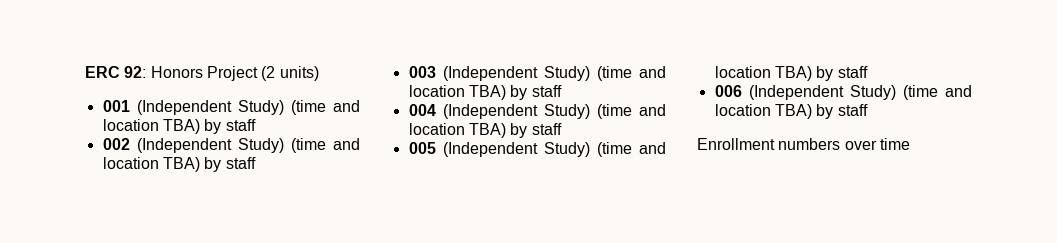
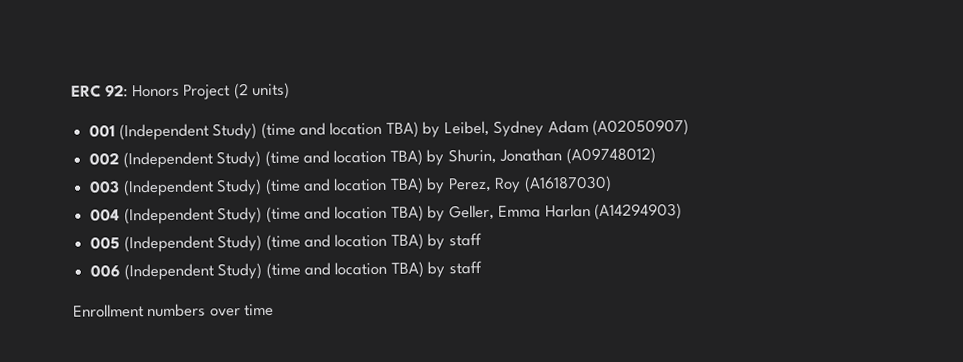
- 001 (Independent Study) (time and location TBA) by staff
+ 001 (Independent Study) (time and location TBA) by Leibel, Sydney Adam (A02050907)
- 002 (Independent Study) (time and location TBA) by staff
+ 002 (Independent Study) (time and location TBA) by Shurin, Jonathan (A09748012)
- 003 (Independent Study) (time and location TBA) by staff
+ 003 (Independent Study) (time and location TBA) by Perez, Roy (A16187030)
- 004 (Independent Study) (time and location TBA) by staff
+ 004 (Independent Study) (time and location TBA) by Geller, Emma Harlan (A14294903)

